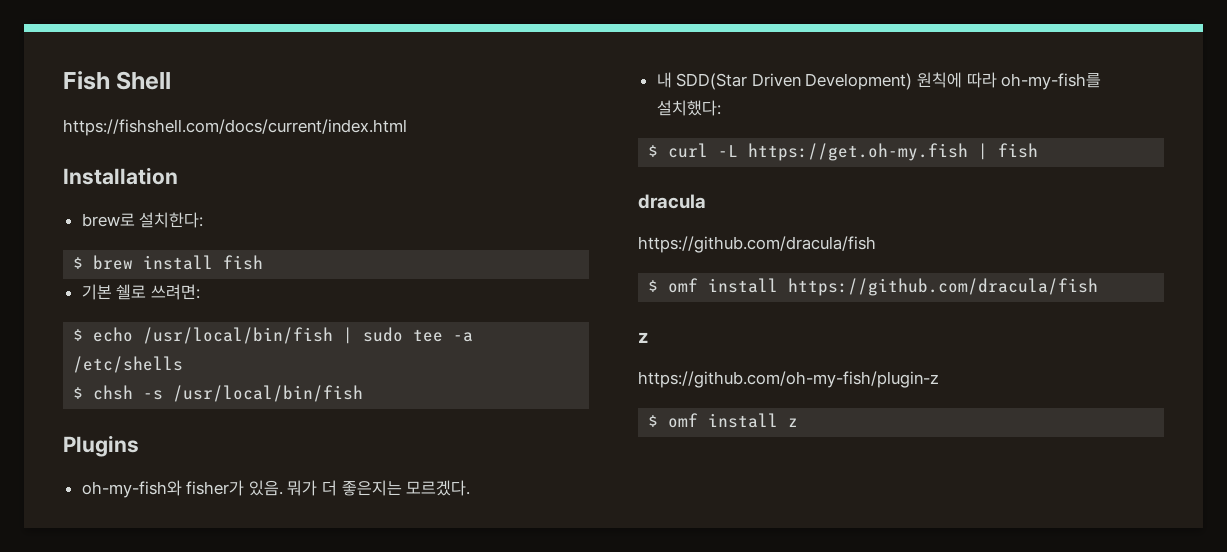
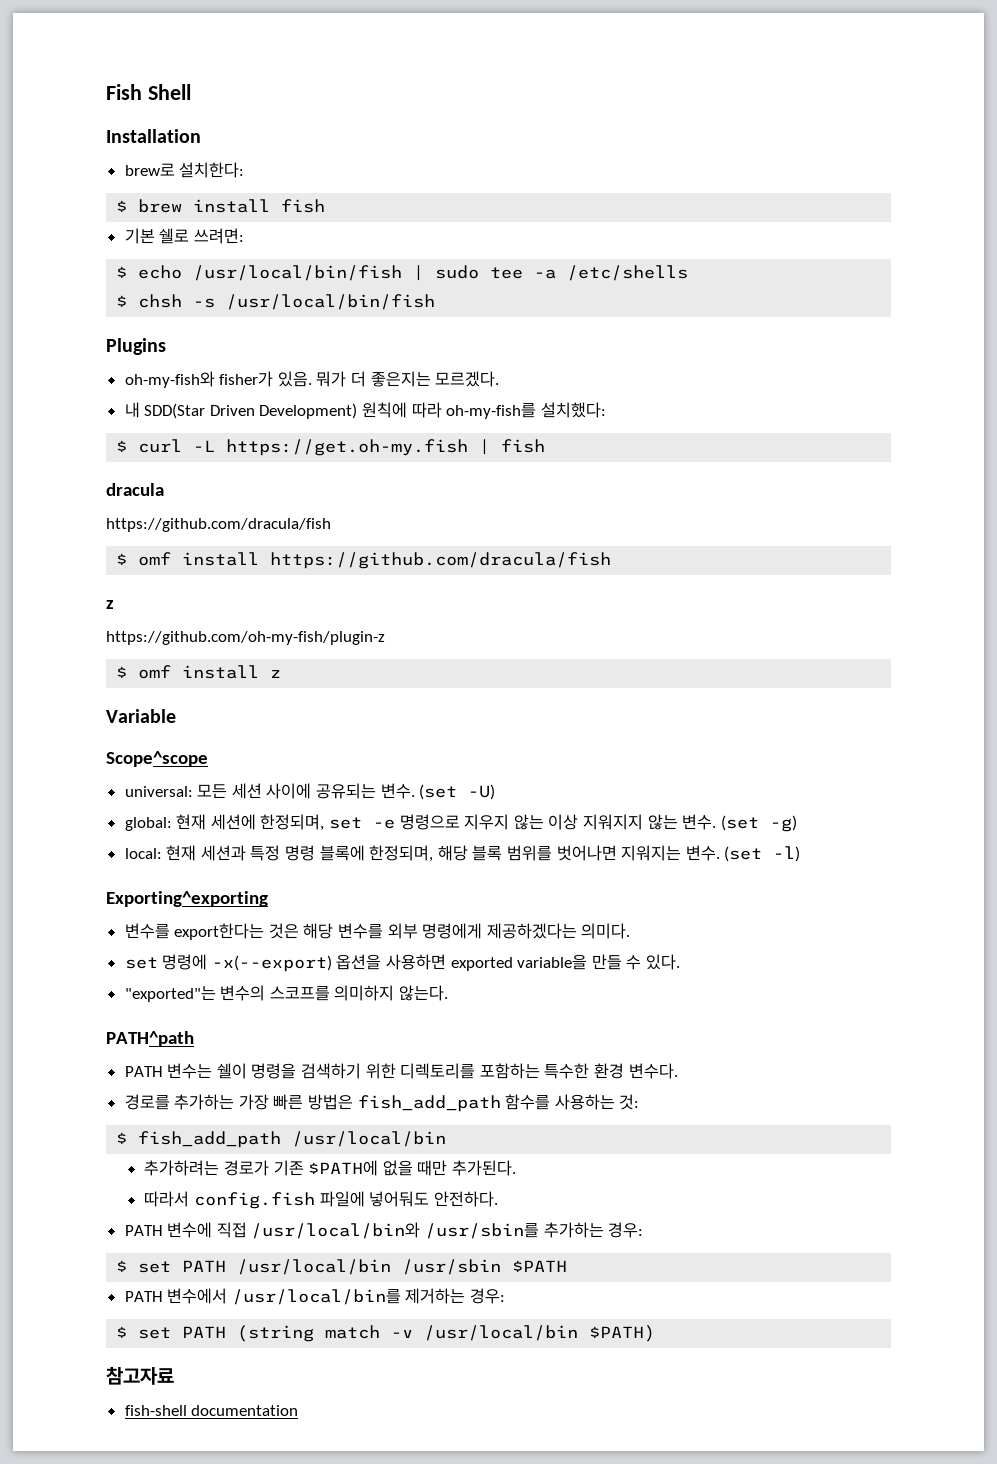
- https://fishshell.com/docs/current/index.html
+ Variable
+ Scope^scope
+ universal: 모든 세션 사이에 공유되는 변수. (set -U)
+ global: 현재 세션에 한정되며, set -e 명령으로 지우지 않는 이상 지워지지 않는 변수. (set -g)
+ local: 현재 세션과 특정 명령 블록에 한정되며, 해당 블록 범위를 벗어나면 지워지는 변수. (set -l)
+ Exporting^exporting
+ 변수를 export한다는 것은 해당 변수를 외부 명령에게 제공하겠다는 의미다.
+ set 명령에 -x(--export) 옵션을 사용하면 exported variable을 만들 수 있다.
+ "exported"는 변수의 스코프를 의미하지 않는다.
+ PATH^path
+ PATH 변수는 쉘이 명령을 검색하기 위한 디렉토리를 포함하는 특수한 환경 변수다.
+ 경로를 추가하는 가장 빠른 방법은 fish_add_path 함수를 사용하는 것:
+ $ fish_add_path /usr/local/bin
+ 추가하려는 경로가 기존 $PATH에 없을 때만 추가된다.
+ 따라서 config.fish 파일에 넣어둬도 안전하다.
+ PATH 변수에 직접 /usr/local/bin와 /usr/sbin를 추가하는 경우:
+ $ set PATH /usr/local/bin /usr/sbin $PATH
+ PATH 변수에서 /usr/local/bin를 제거하는 경우:
+ $ set PATH (string match -v /usr/local/bin $PATH)
+ 참고자료
+ fish-shell documentation

